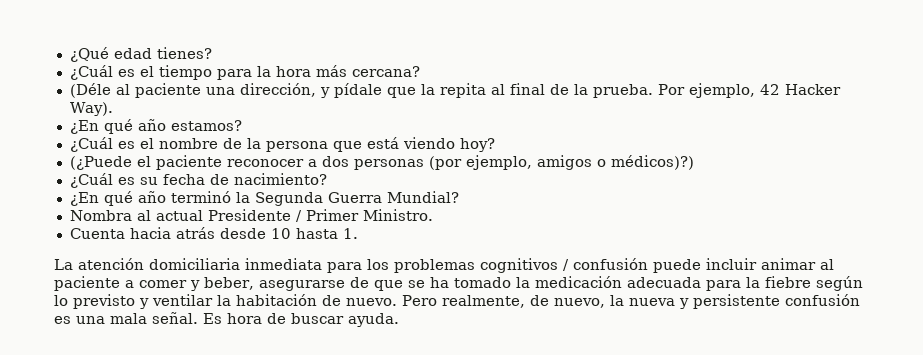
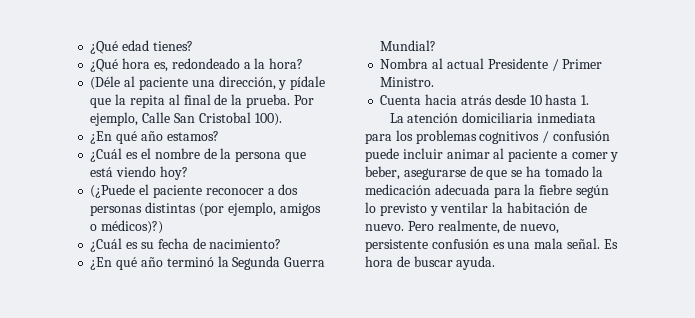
- ¿Cuál es el tiempo para la hora más cercana?
+ ¿Qué hora es, redondeado a la hora?
- Por ejemplo, 42 Hacker Way).
+ Por ejemplo, Calle San Cristobal 100).
- (¿Puede el paciente reconocer a dos personas (por ejemplo, amigos o médicos)?)
+ (¿Puede el paciente reconocer a dos personas distintas (por ejemplo, amigos o médicos)?)
- Pero realmente, de nuevo, la nueva y persistente confusión es una mala señal.
+ Pero realmente, de nuevo, persistente confusión es una mala señal.

